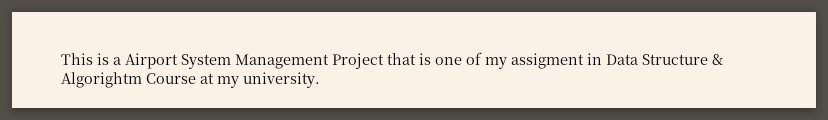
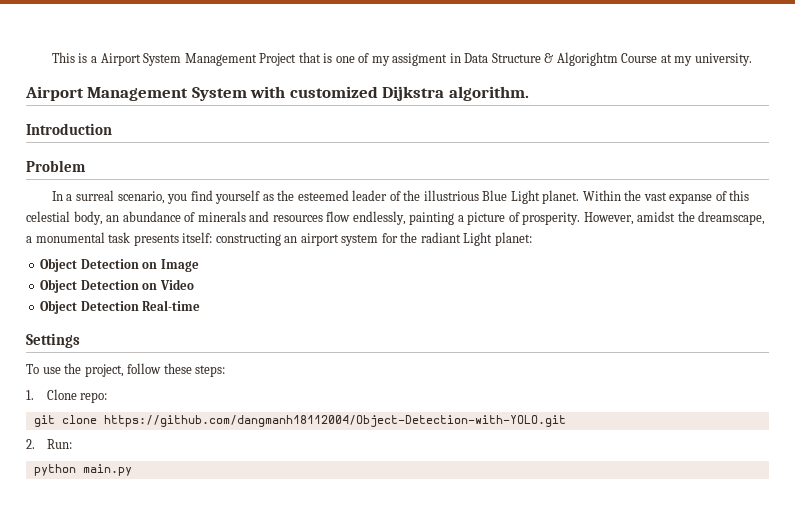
+ Airport Management System with customized Dijkstra algorithm.
+ Introduction
+ Problem
+ In a surreal scenario, you find yourself as the esteemed leader of the illustrious Blue Light planet. Within the vast expanse of this celestial body, an abundance of minerals and resources flow endlessly, painting a picture of prosperity. However, amidst the dreamscape, a monumental task presents itself: constructing an airport system for the radiant Light planet:
+ Object Detection on Image
+ Object Detection on Video
+ Object Detection Real-time
+ Settings
+ To use the project, follow these steps:
+ 1. Clone repo:
+ git clone https://github.com/dangmanh18112004/Object-Detection-with-YOLO.git
+ 2. Run:
+ python main.py

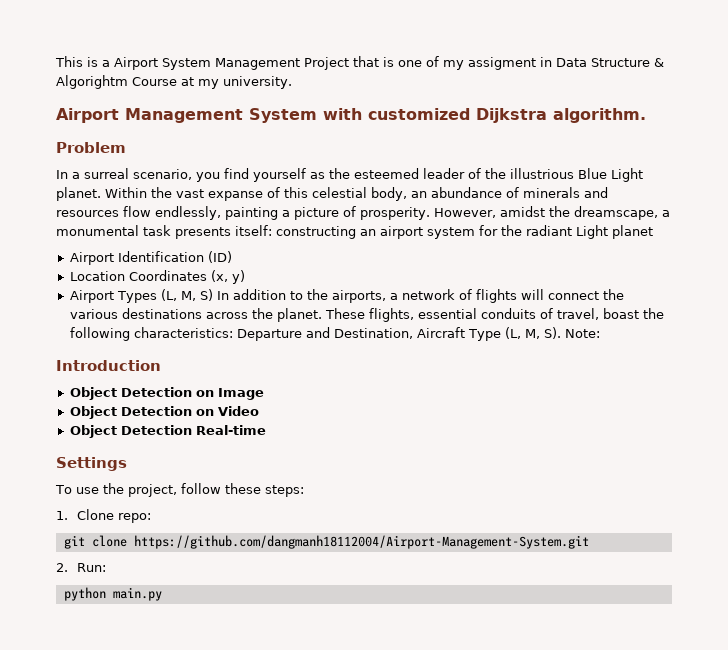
- Introduction
- However, amidst the dreamscape, a monumental task presents itself: constructing an airport system for the radiant Light planet:
+ However, amidst the dreamscape, a monumental task presents itself: constructing an airport system for the radiant Light planet
+ Airport Identification (ID)
+ Location Coordinates (x, y)
+ Airport Types (L, M, S) In addition to the airports, a network of flights will connect the various destinations across the planet. These flights, essential conduits of travel, boast the following characteristics: Departure and Destination, Aircraft Type (L, M, S). Note:
+ Introduction
- git clone https://github.com/dangmanh18112004/Object-Detection-with-YOLO.git
+ git clone https://github.com/dangmanh18112004/Airport-Management-System.git

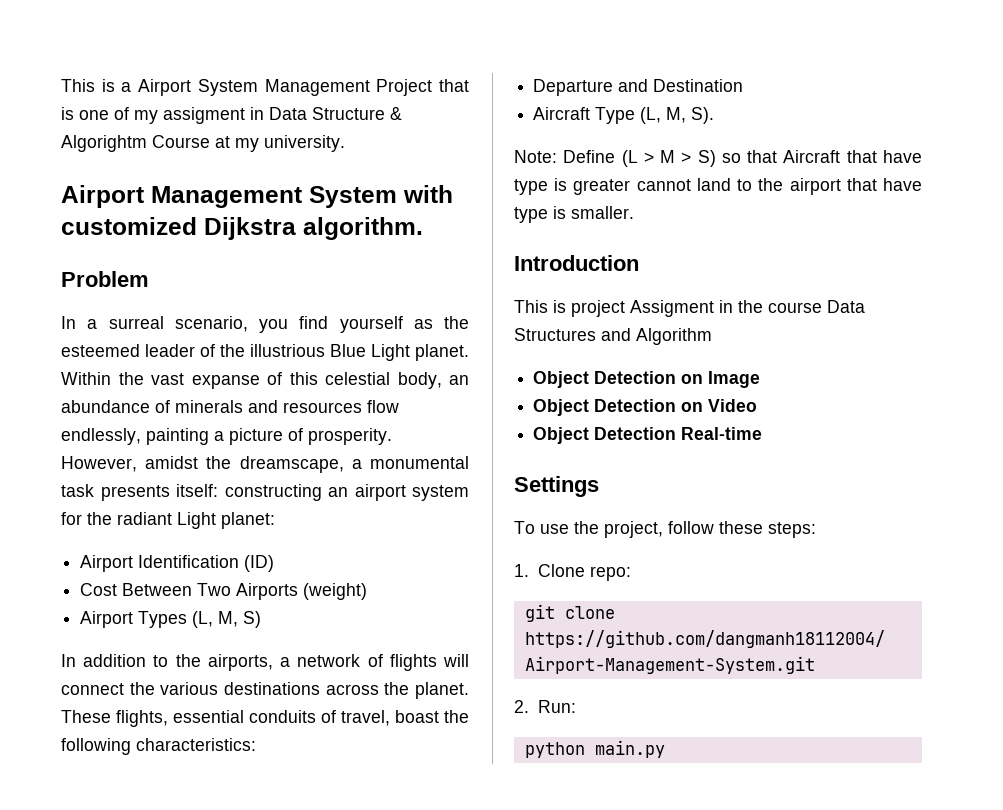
- However, amidst the dreamscape, a monumental task presents itself: constructing an airport system for the radiant Light planet
+ However, amidst the dreamscape, a monumental task presents itself: constructing an airport system for the radiant Light planet:
- Location Coordinates (x, y)
+ Cost Between Two Airports (weight)
- Airport Types (L, M, S) In addition to the airports, a network of flights will connect the various destinations across the planet.
+ Airport Types (L, M, S)
+ In addition to the airports, a network of flights will connect the various destinations across the planet.
- These flights, essential conduits of travel, boast the following characteristics: Departure and Destination, Aircraft Type (L, M, S). Note:
+ These flights, essential conduits of travel, boast the following characteristics:
+ Departure and Destination
+ Aircraft Type (L, M, S).
+ Note: Define (L > M > S) so that Aircraft that have type is greater cannot land to the airport that have type is smaller.
  Introduction
+ This is project Assigment in the course Data Structures and Algorithm

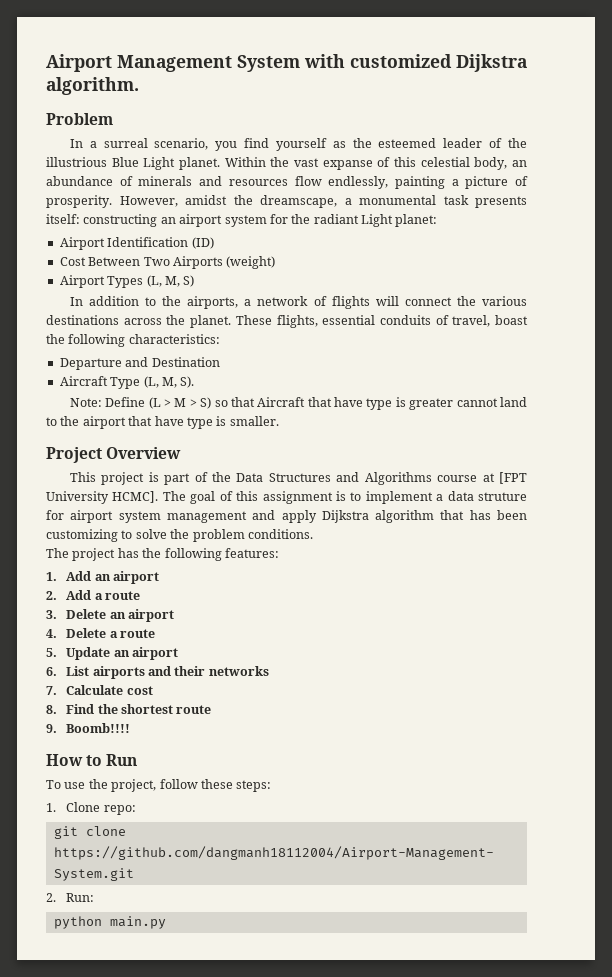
- This is a Airport System Management Project that is one of my assigment in Data Structure & Algorightm Course at my university.
- Introduction
- This is project Assigment in the course Data Structures and Algorithm
- Object Detection on Image
- Object Detection on Video
- Object Detection Real-time
- Settings
+ Project Overview
+ This project is part of the Data Structures and Algorithms course at [FPT University HCMC]. The goal of this assignment is to implement a data struture for airport system management and apply Dijkstra algorithm that has been customizing to solve the problem conditions.
+ The project has the following features:
+ 1. Add an airport
+ 2. Add a route
+ 3. Delete an airport
+ 4. Delete a route
+ 5. Update an airport
+ 6. List airports and their networks
+ 7. Calculate cost
+ 8. Find the shortest route
+ 9. Boomb!!!!
+ How to Run

